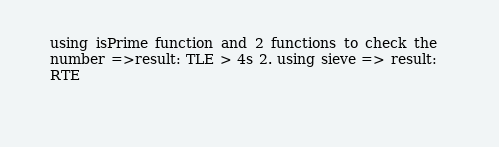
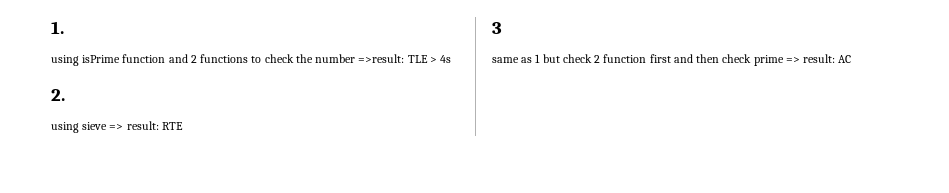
+ 1.
- using isPrime function and 2 functions to check the number =>result: TLE > 4s 2. using sieve => result: RTE
+ using isPrime function and 2 functions to check the number =>result: TLE > 4s
+ 2.
+ using sieve => result: RTE
+ 3
+ same as 1 but check 2 function first and then check prime => result: AC

